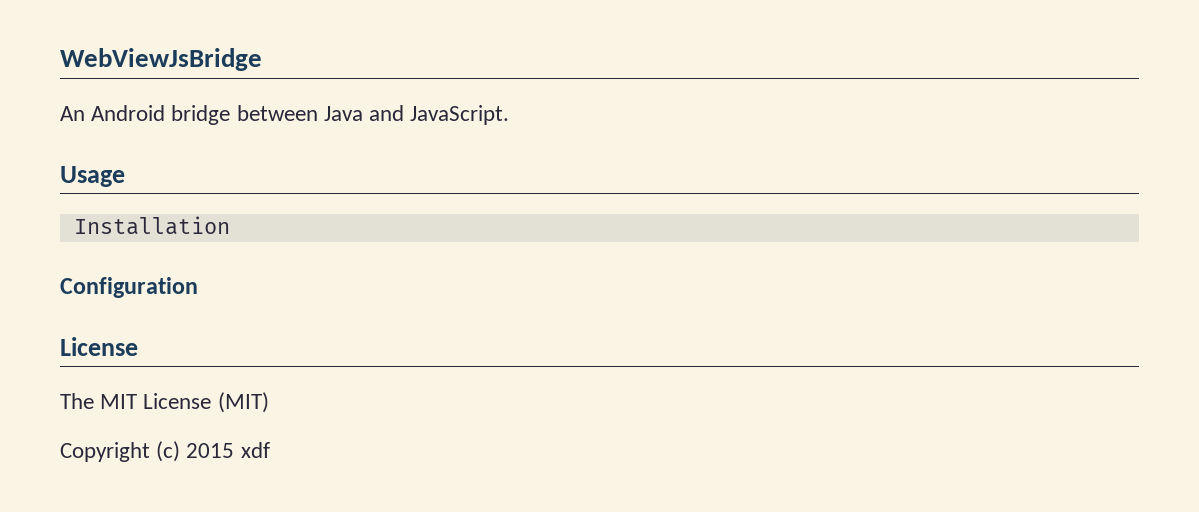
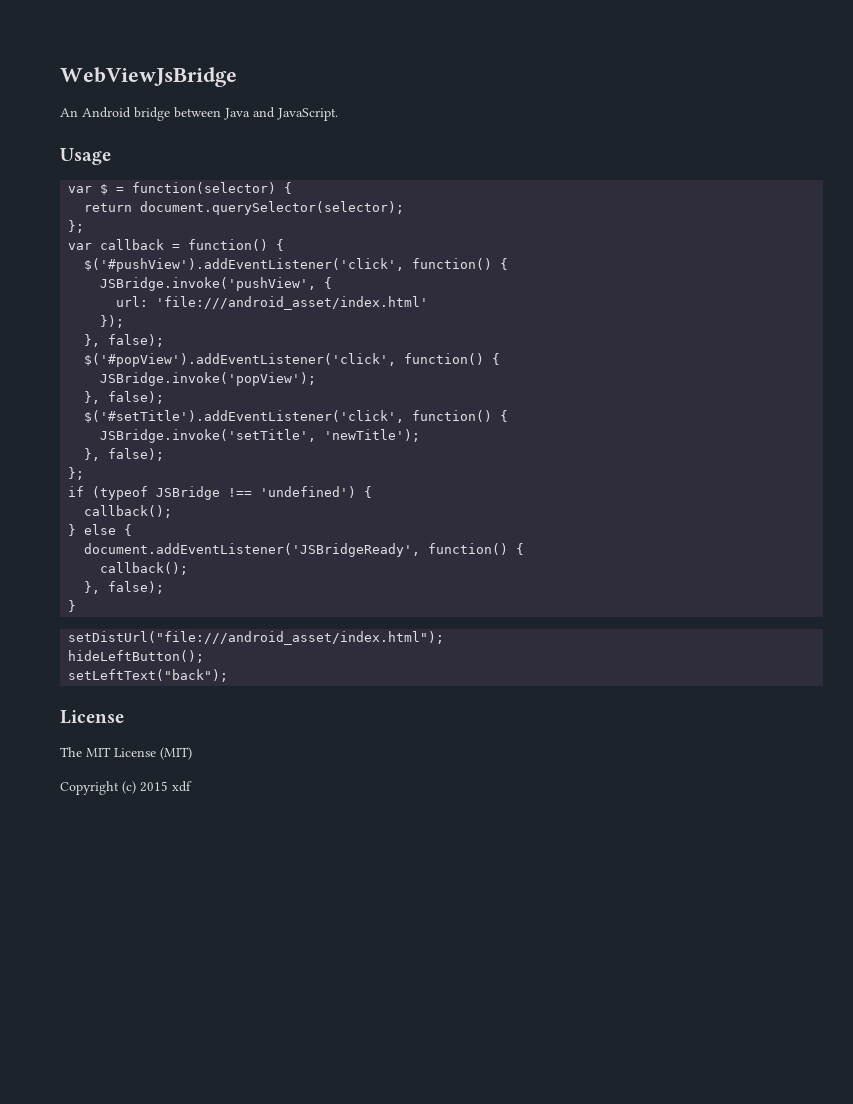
- Installation
- Configuration
+ var $ = function(selector) {
+ return document.querySelector(selector);
+ };
+ var callback = function() {
+ $('#pushView').addEventListener('click', function() {
+ JSBridge.invoke('pushView', {
+ url: 'file:///android_asset/index.html'
+ });
+ }, false);
+ $('#popView').addEventListener('click', function() {
+ JSBridge.invoke('popView');
+ }, false);
+ $('#setTitle').addEventListener('click', function() {
+ JSBridge.invoke('setTitle', 'newTitle');
+ }, false);
+ };
+ if (typeof JSBridge !== 'undefined') {
+ callback();
+ } else {
+ document.addEventListener('JSBridgeReady', function() {
+ callback();
+ }, false);
+ }
+ setDistUrl("file:///android_asset/index.html");
+ hideLeftButton();
+ setLeftText("back");

